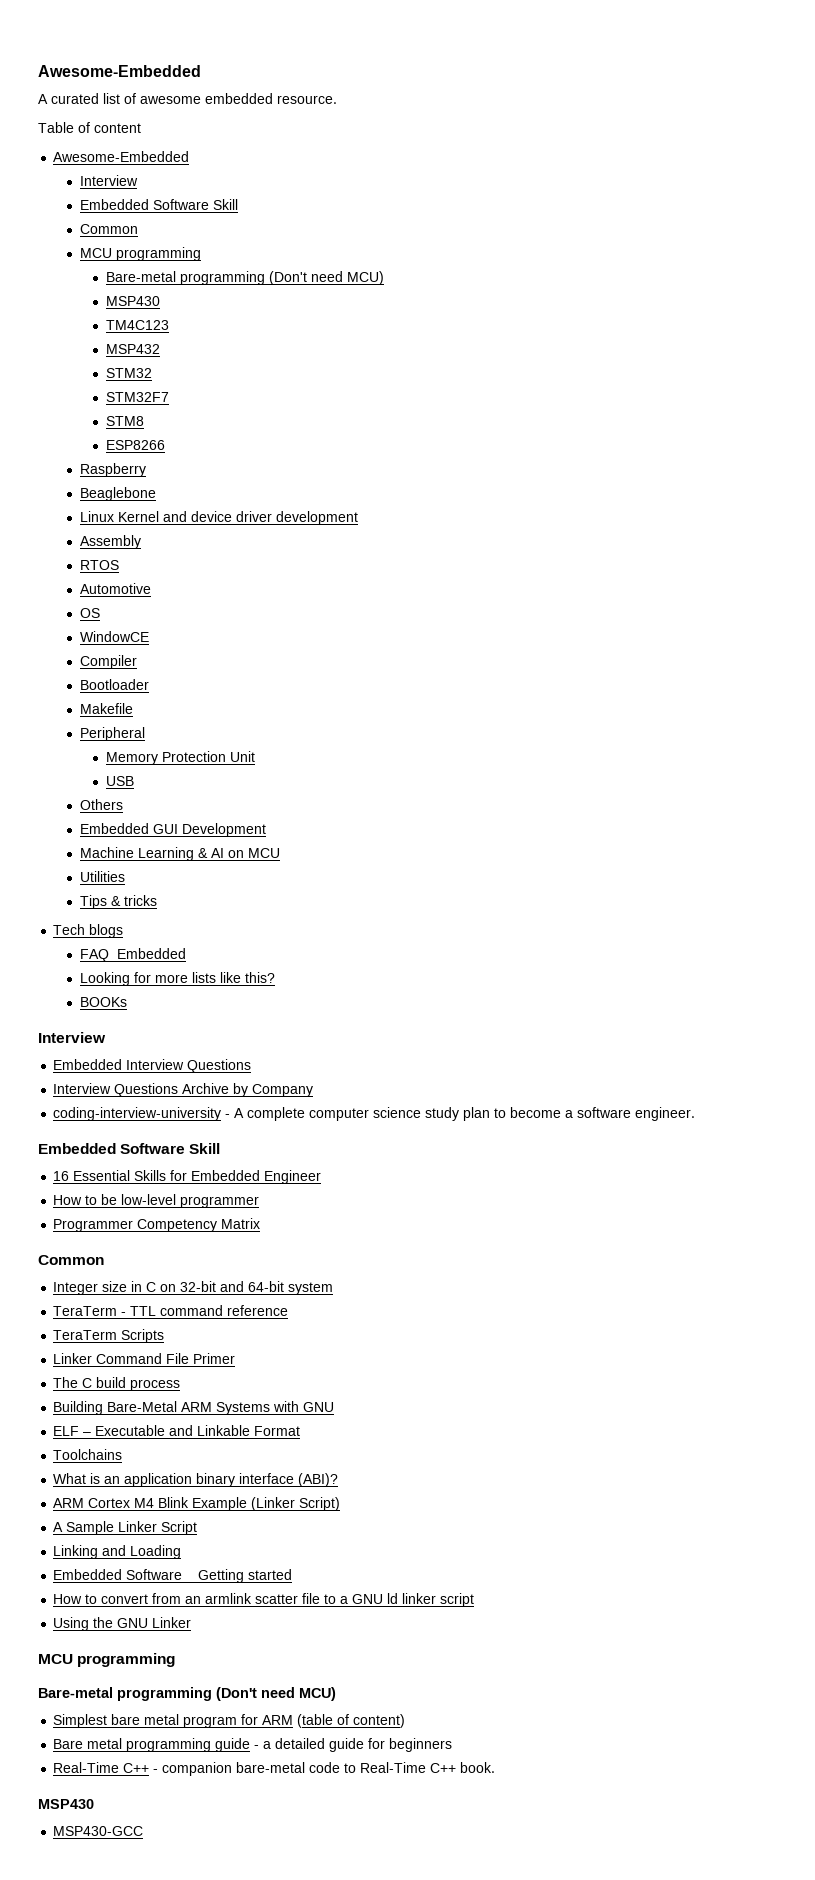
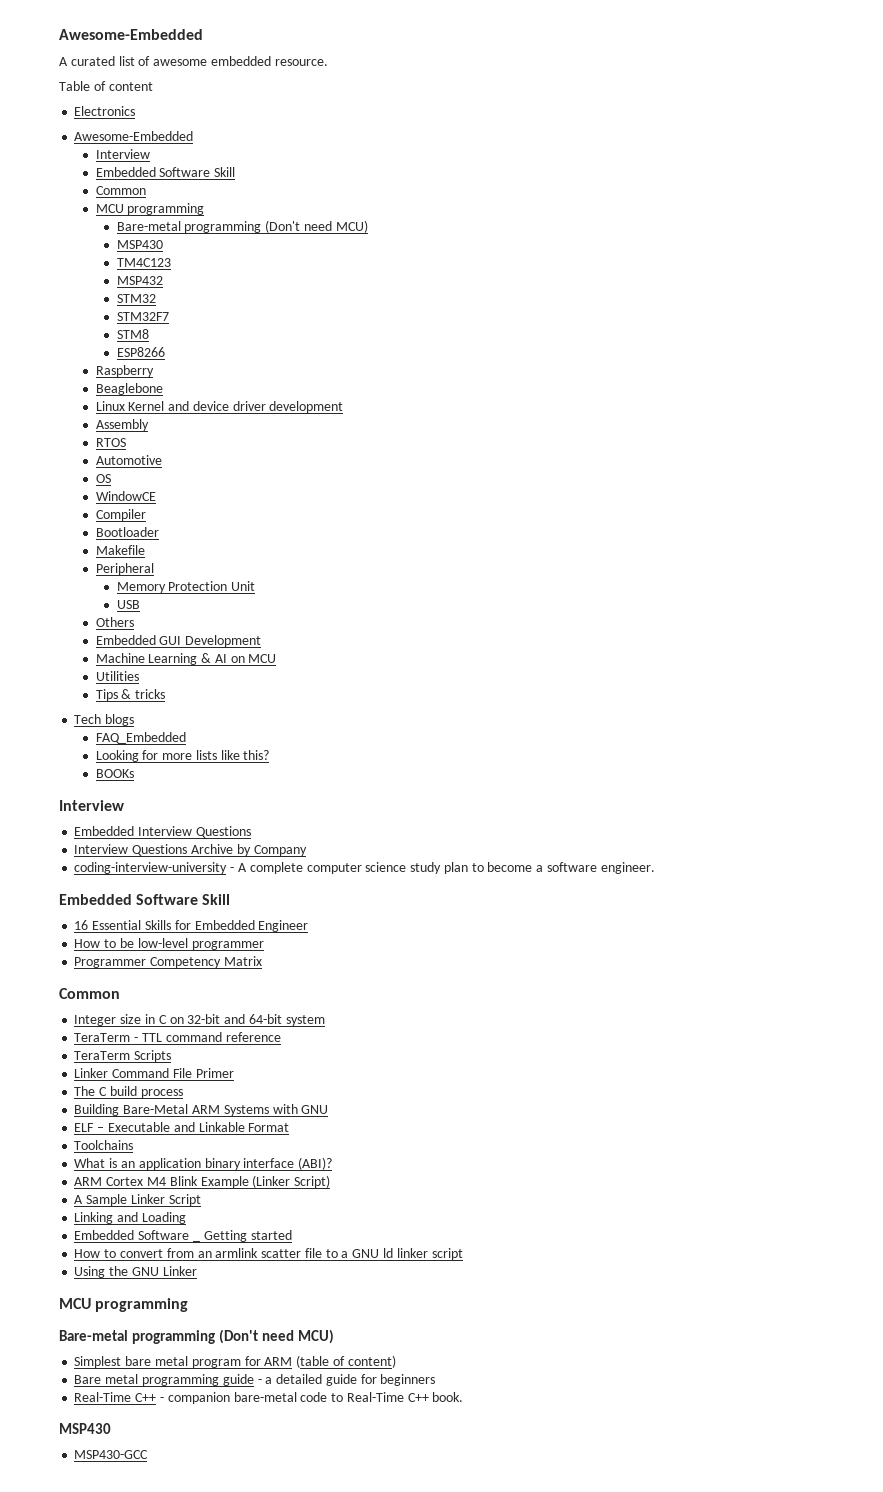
+ Electronics

